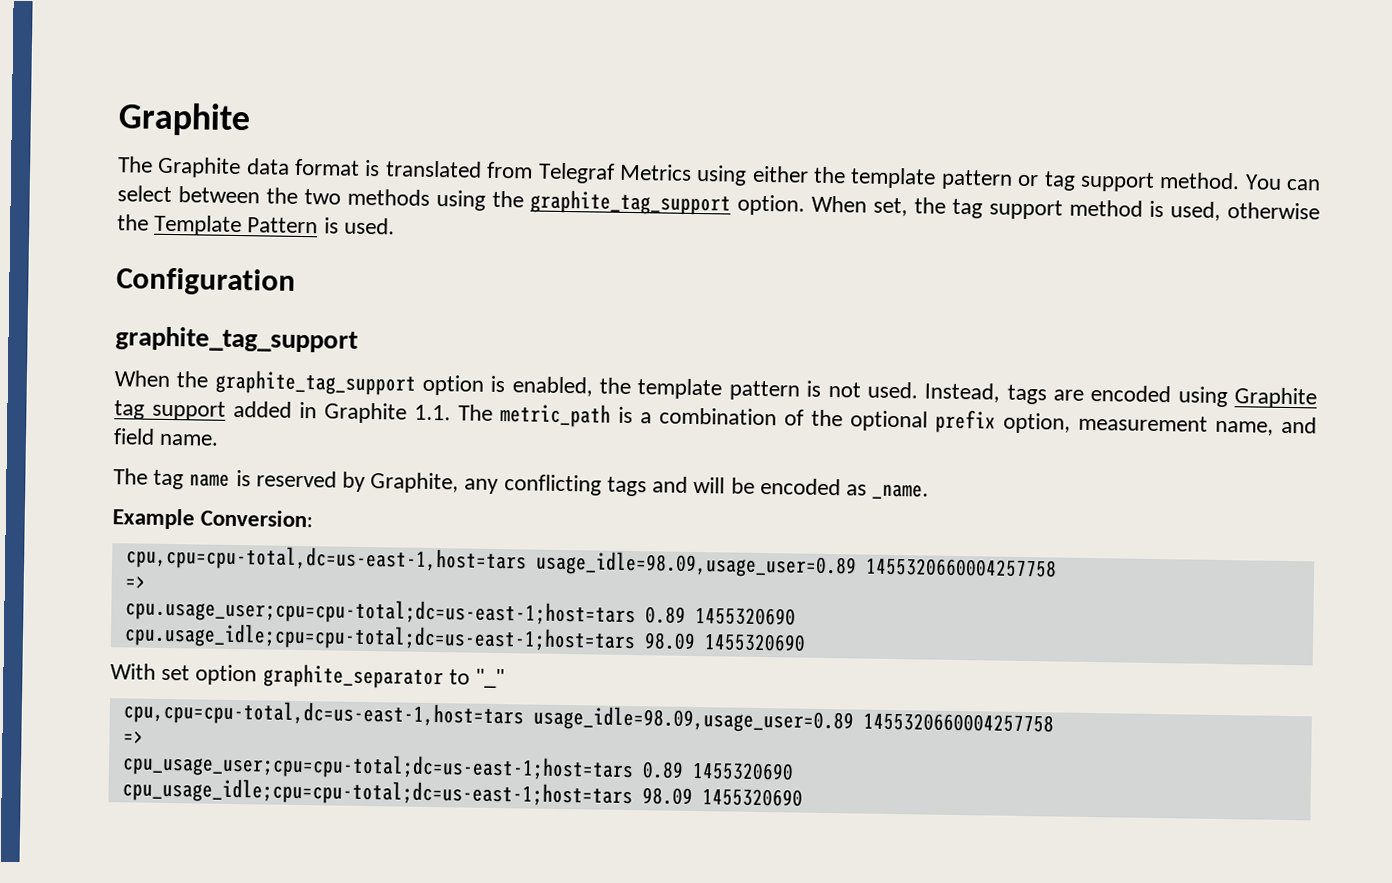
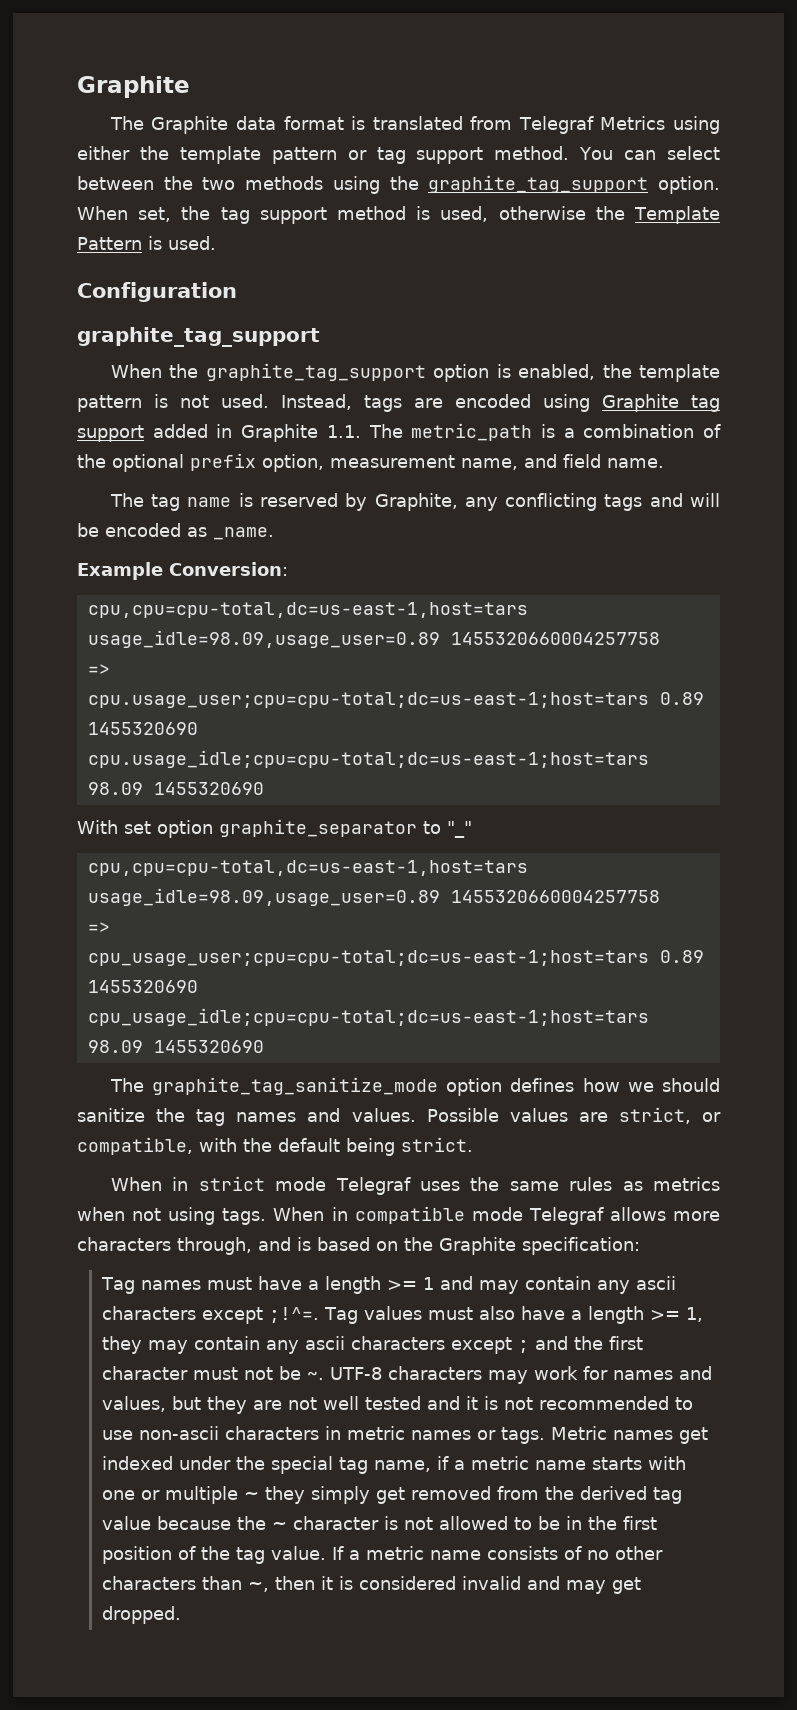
+ The graphite_tag_sanitize_mode option defines how we should sanitize the tag names and values. Possible values are strict, or compatible, with the default being strict.
+ When in strict mode Telegraf uses the same rules as metrics when not using tags. When in compatible mode Telegraf allows more characters through, and is based on the Graphite specification:
+ Tag names must have a length >= 1 and may contain any ascii characters except ;!^=. Tag values must also have a length >= 1, they may contain any ascii characters except ; and the first character must not be ~. UTF-8 characters may work for names and values, but they are not well tested and it is not recommended to use non-ascii characters in metric names or tags. Metric names get indexed under the special tag name, if a metric name starts with one or multiple ~ they simply get removed from the derived tag value because the ~ character is not allowed to be in the first position of the tag value. If a metric name consists of no other characters than ~, then it is considered invalid and may get dropped.

